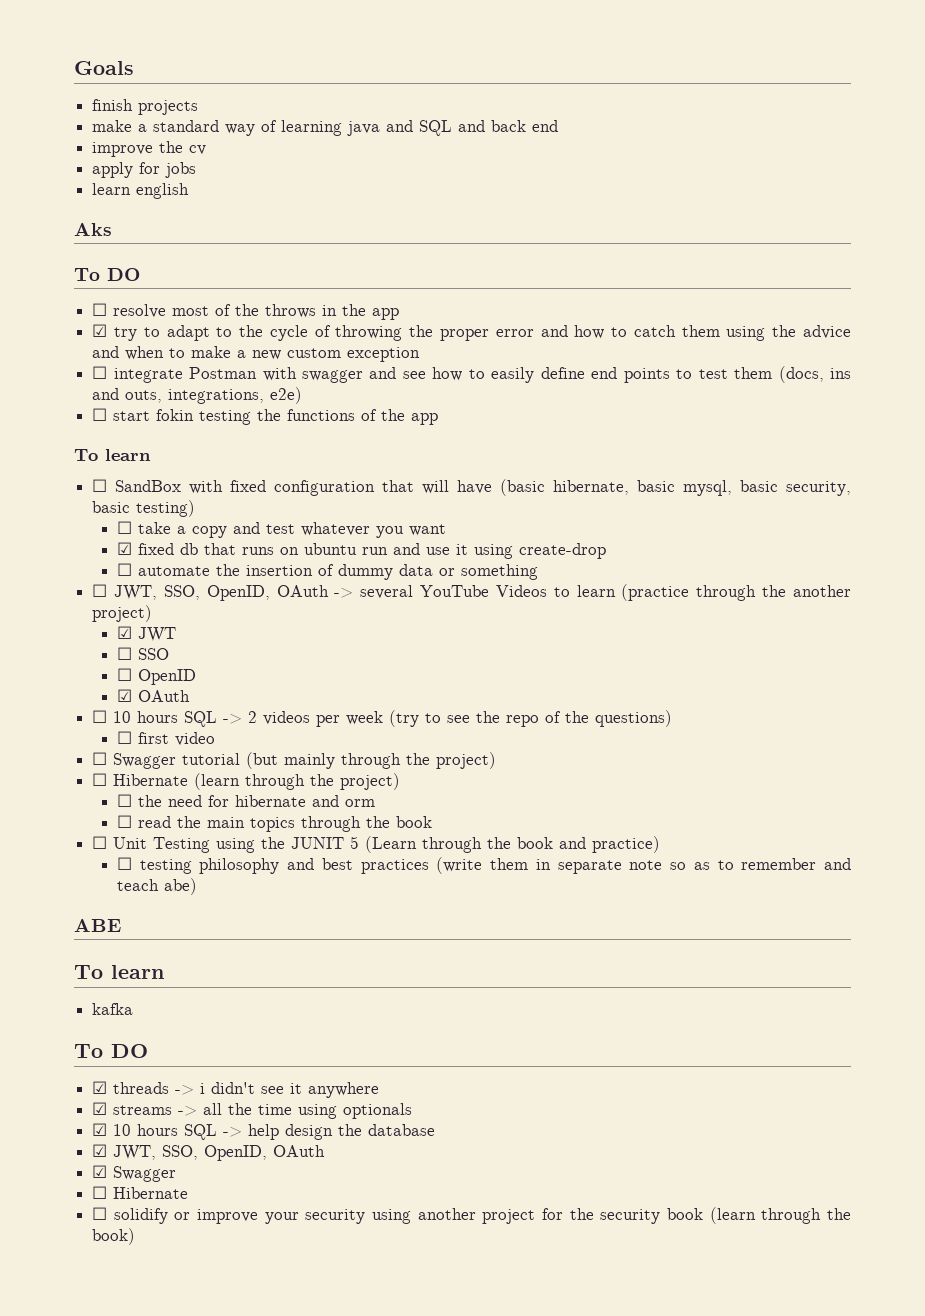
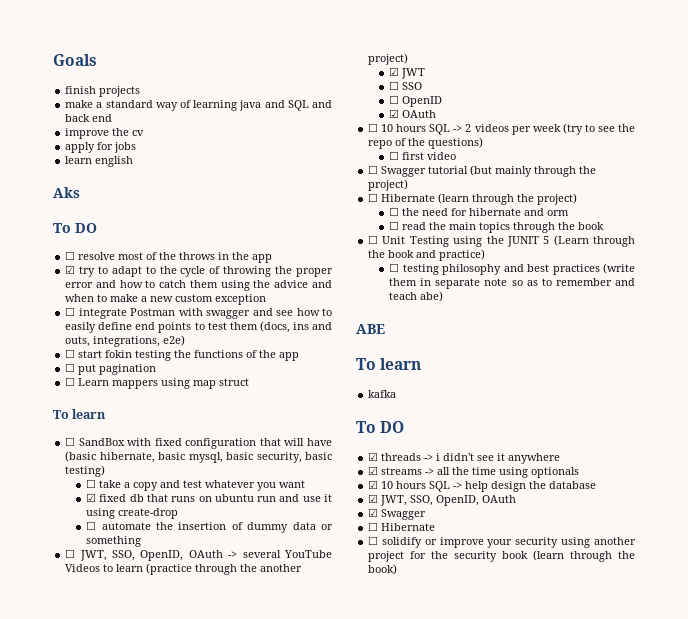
+ ☐ put pagination
+ ☐ Learn mappers using map struct

